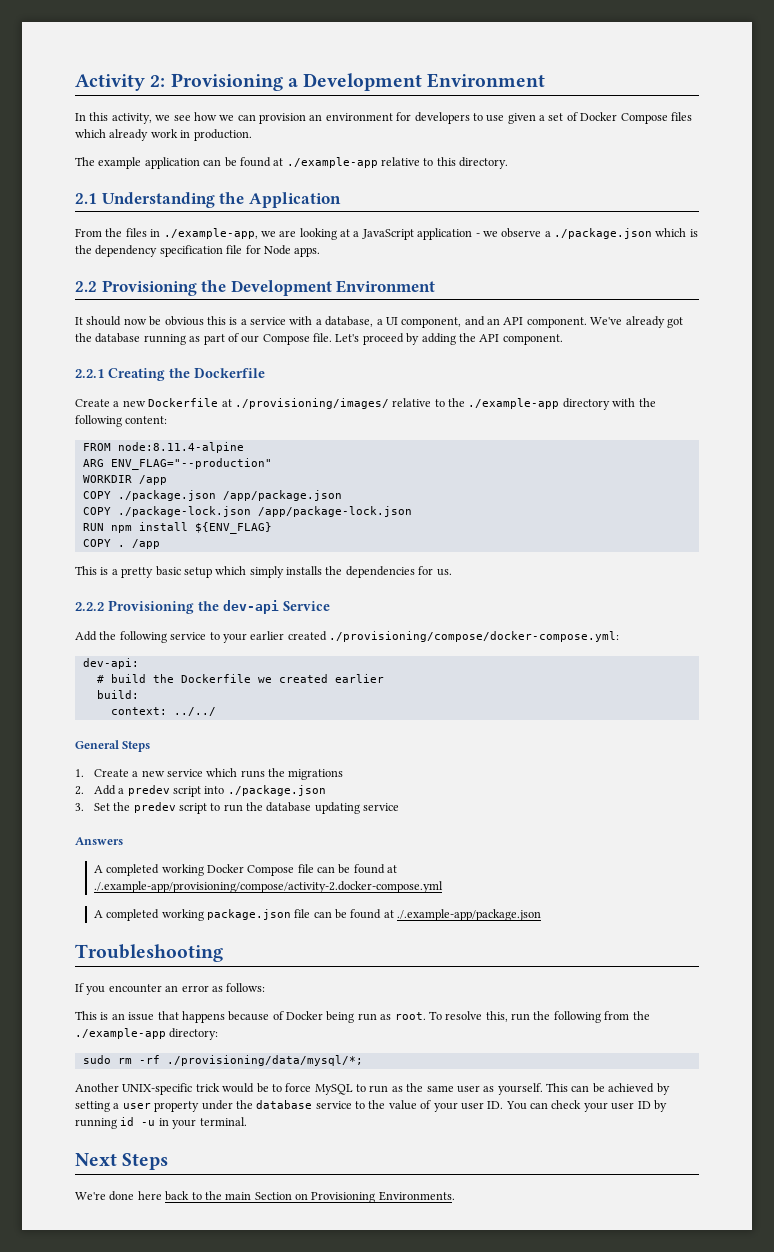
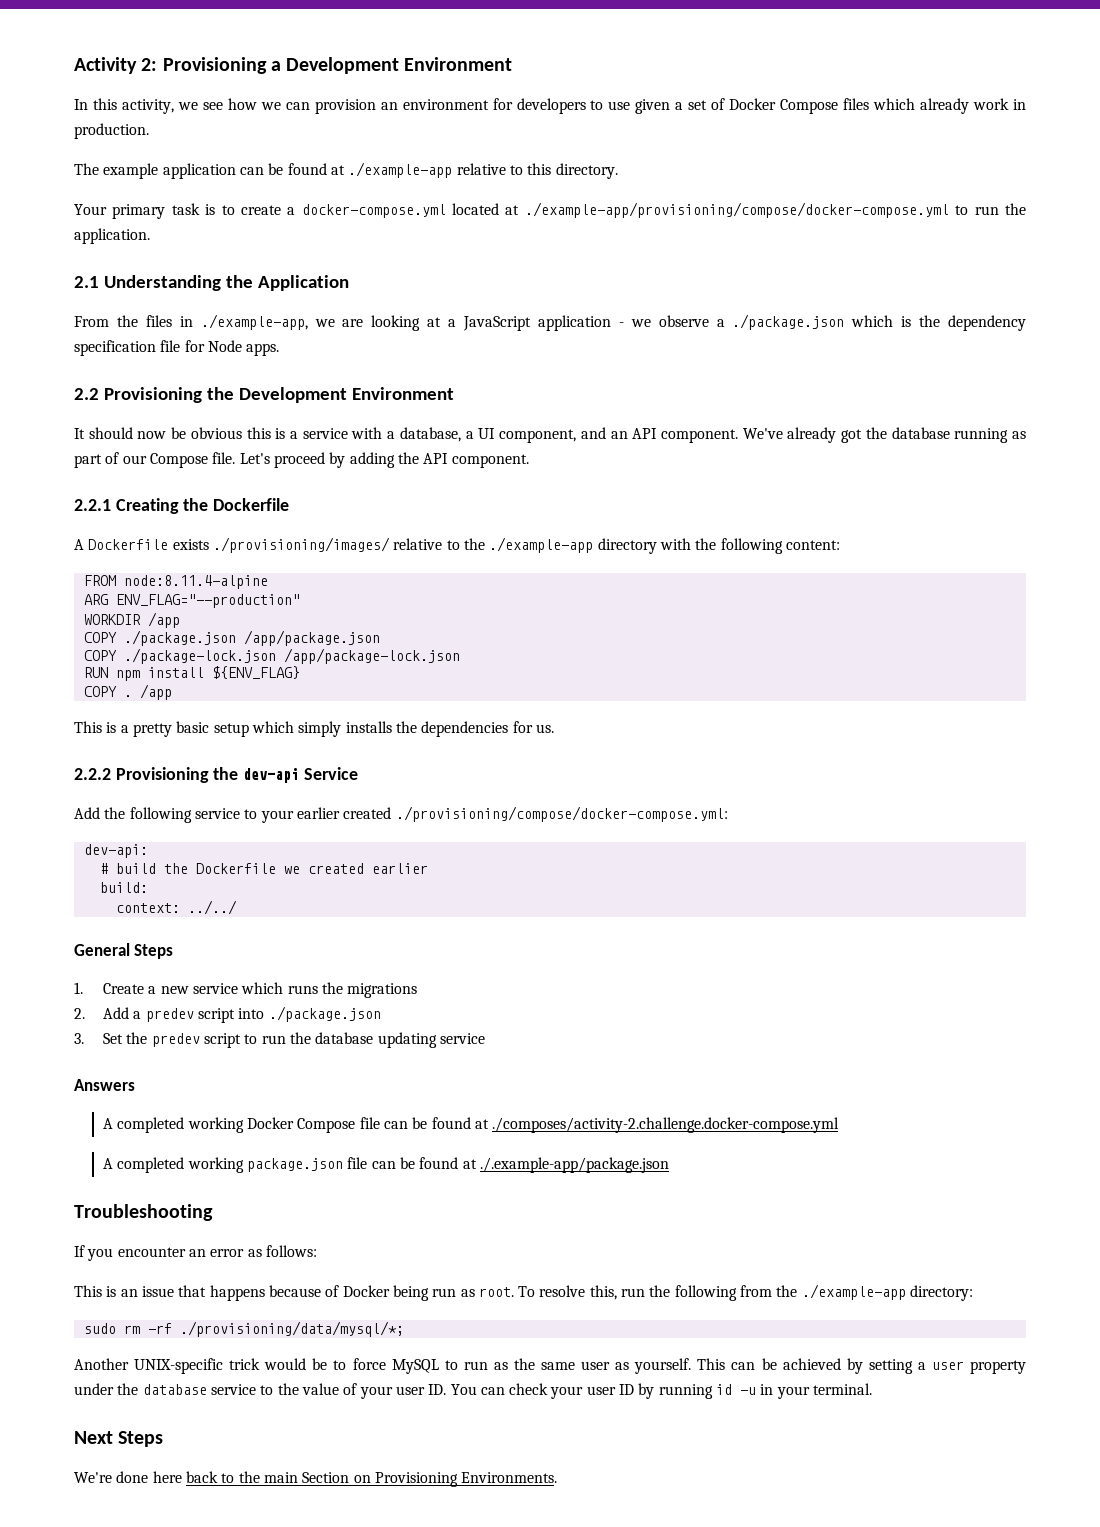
+ Your primary task is to create a docker-compose.yml located at ./example-app/provisioning/compose/docker-compose.yml to run the application.
- Create a new Dockerfile at ./provisioning/images/ relative to the ./example-app directory with the following content:
+ A Dockerfile exists ./provisioning/images/ relative to the ./example-app directory with the following content:
- A completed working Docker Compose file can be found at ./.example-app/provisioning/compose/activity-2.docker-compose.yml
+ A completed working Docker Compose file can be found at ./composes/activity-2.challenge.docker-compose.yml

